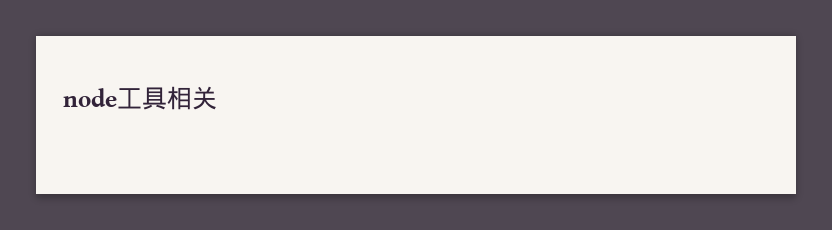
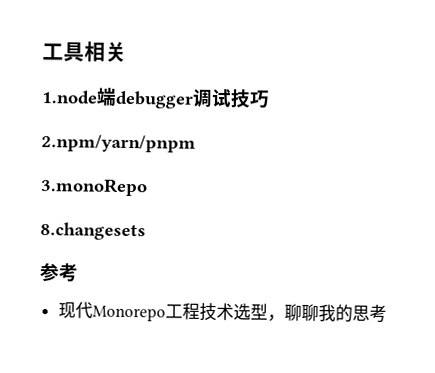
- node工具相关
+ 工具相关
+ 1.node端debugger调试技巧
+ 2.npm/yarn/pnpm
+ 3.monoRepo
+ 8.changesets
+ 参考
+ 现代Monorepo工程技术选型，聊聊我的思考

